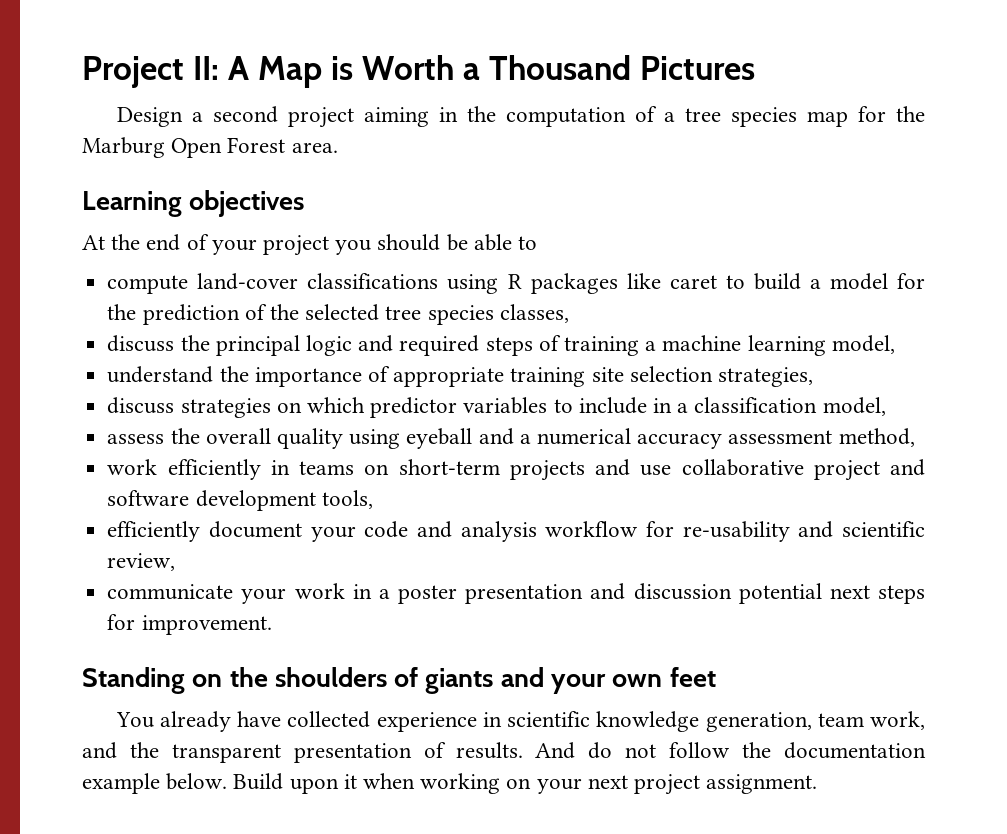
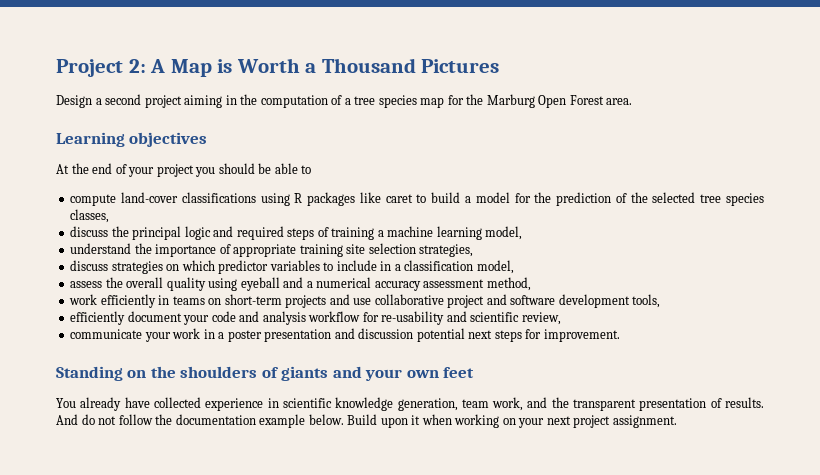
- Project II: A Map is Worth a Thousand Pictures
+ Project 2: A Map is Worth a Thousand Pictures

